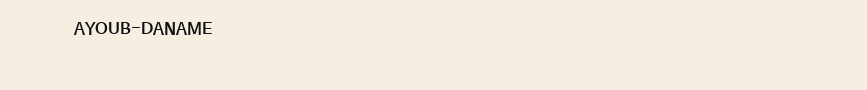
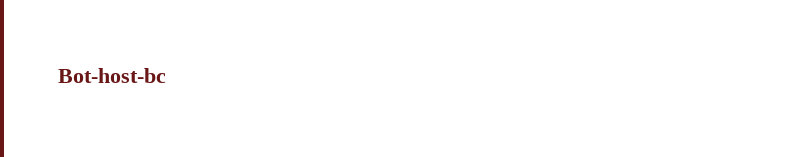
- AYOUB-DANAME
+ Bot-host-bc

